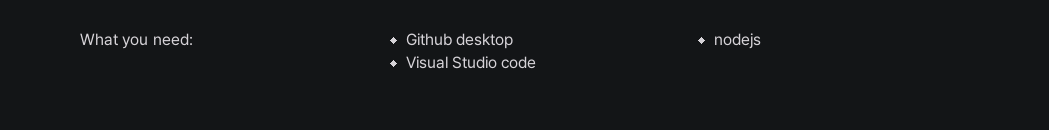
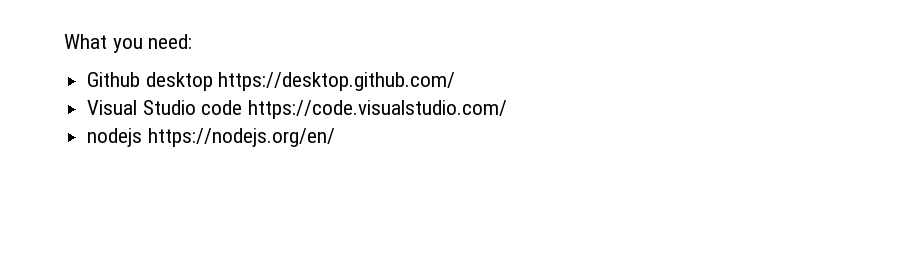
- Github desktop
+ Github desktop https://desktop.github.com/
- Visual Studio code
+ Visual Studio code https://code.visualstudio.com/
- nodejs
+ nodejs https://nodejs.org/en/

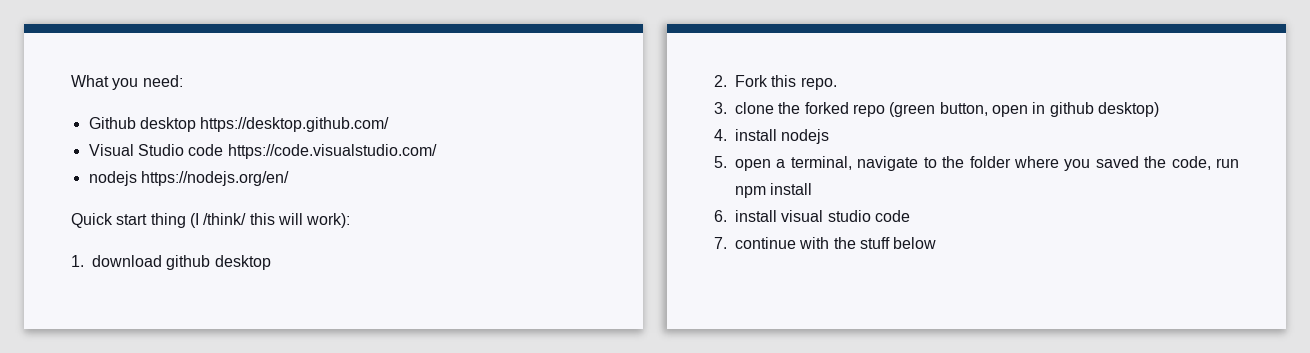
+ Quick start thing (I /think/ this will work):
+ 1. download github desktop
+ 2. Fork this repo.
+ 3. clone the forked repo (green button, open in github desktop)
+ 4. install nodejs
+ 5. open a terminal, navigate to the folder where you saved the code, run npm install
+ 6. install visual studio code
+ 7. continue with the stuff below

